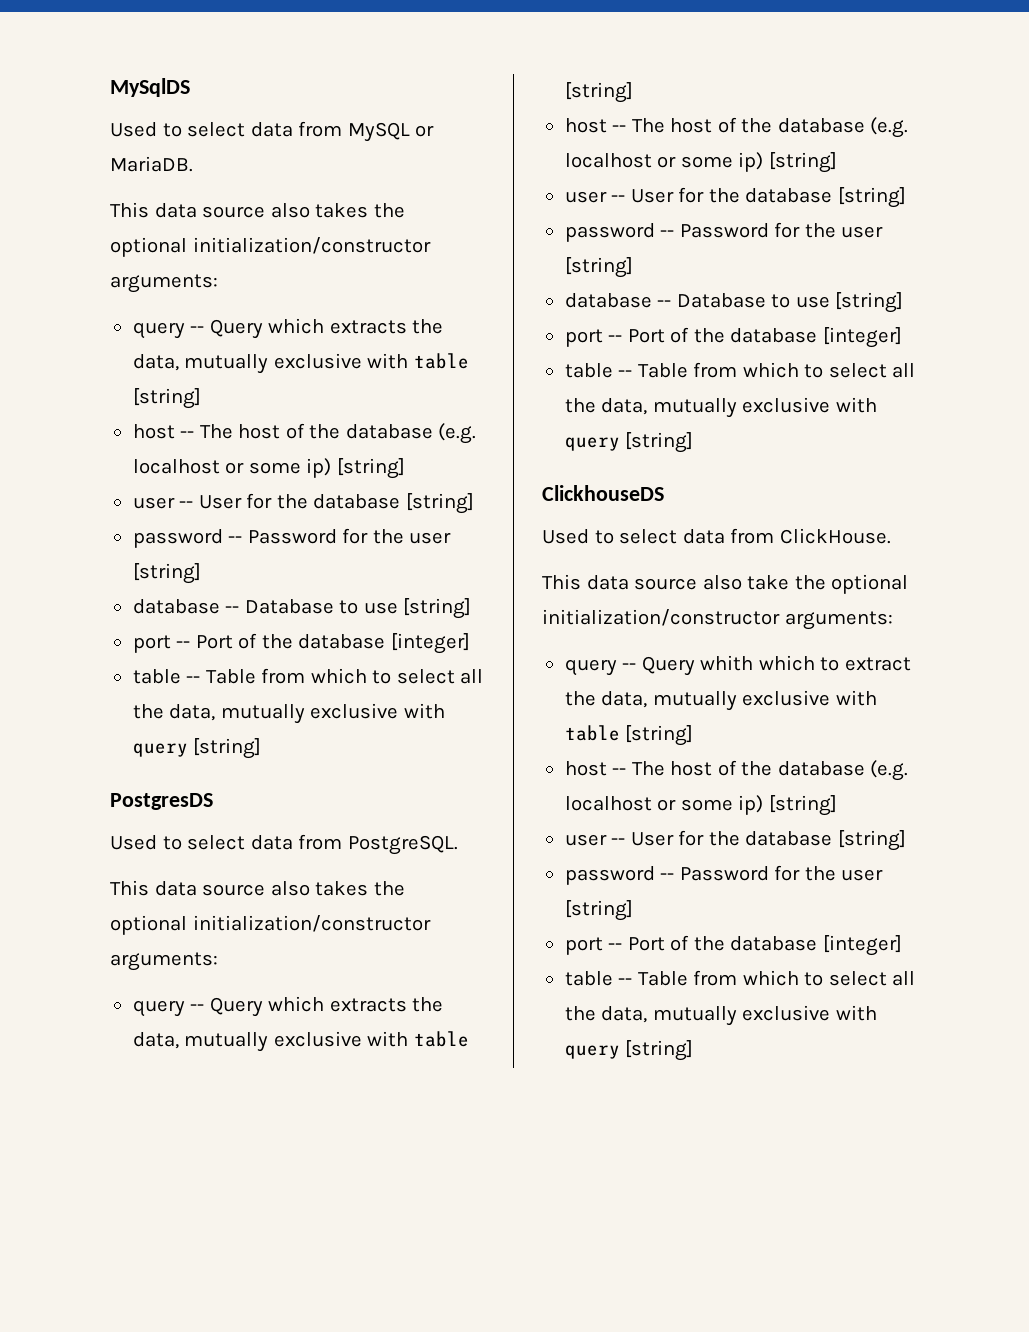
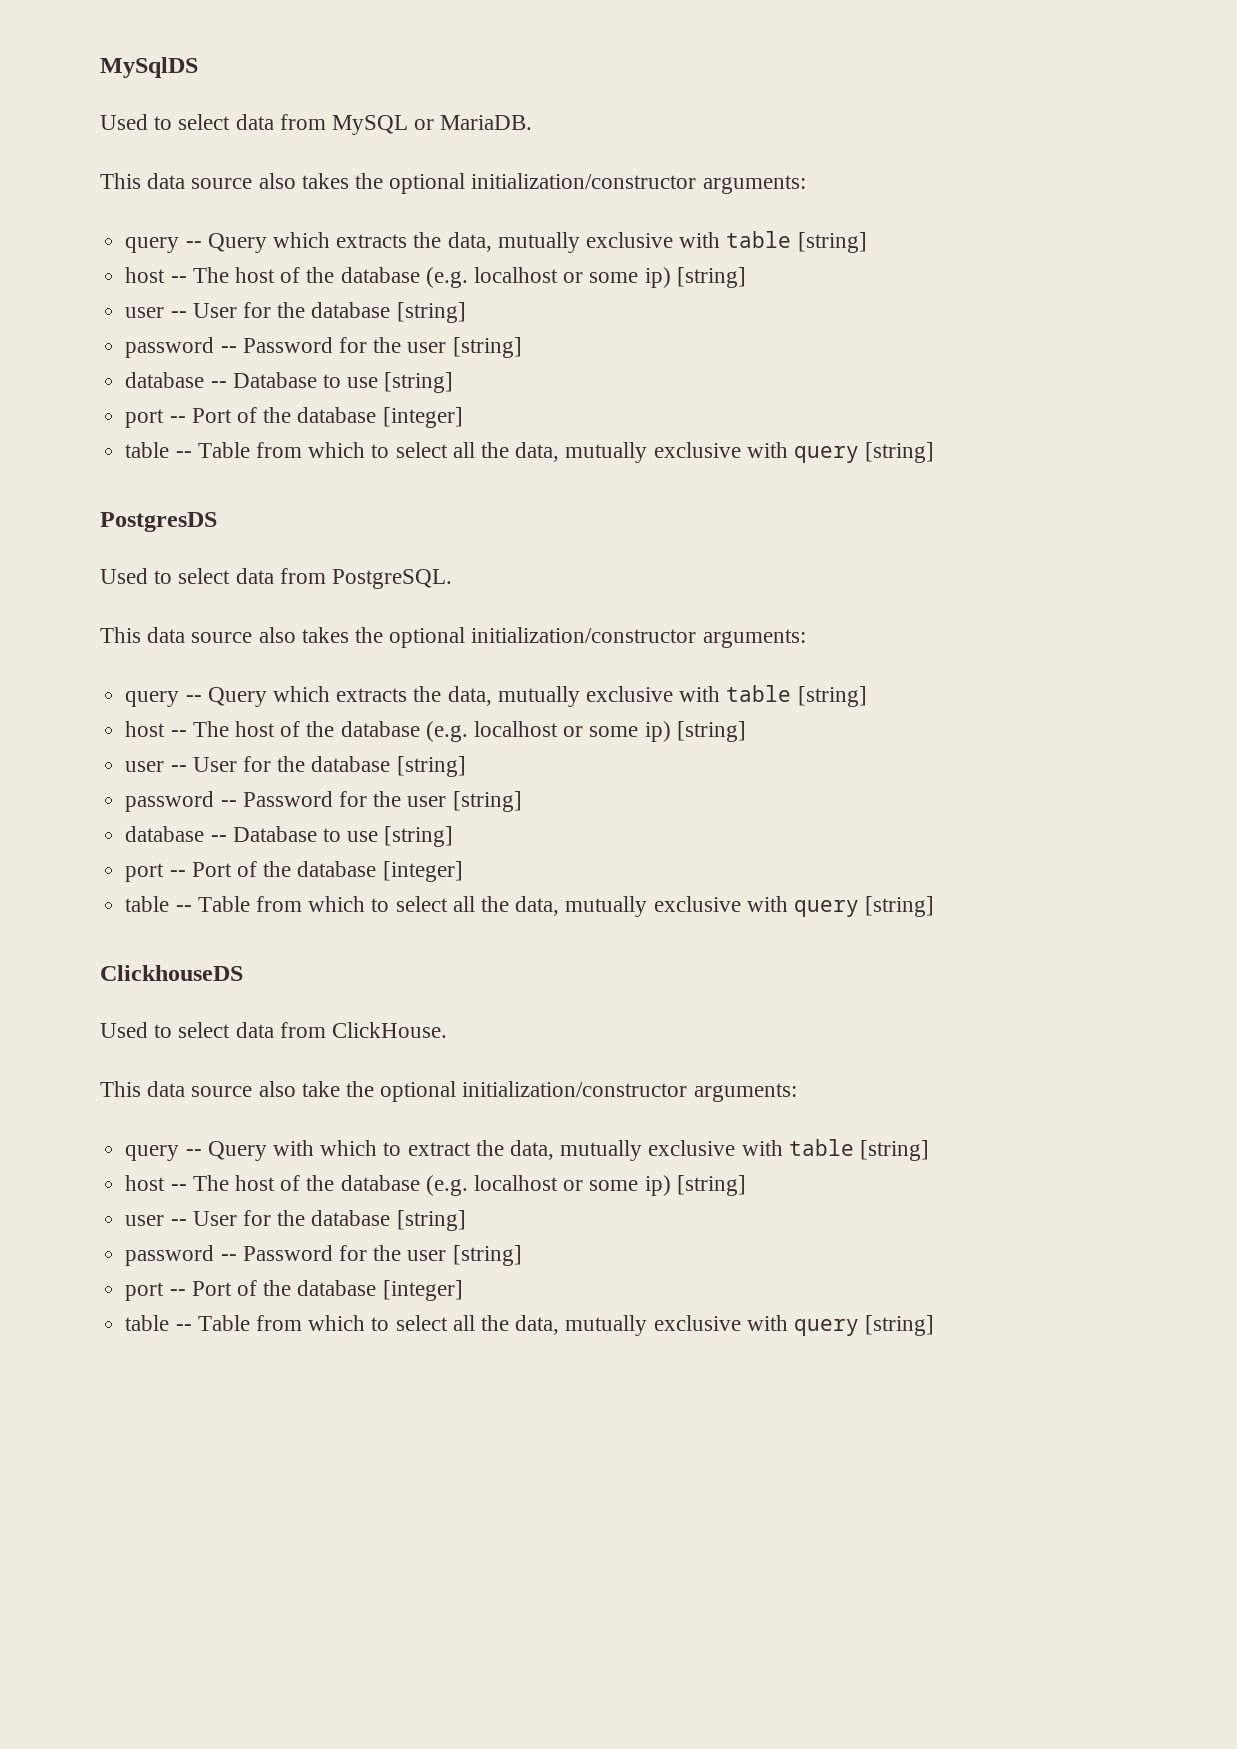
- query -- Query whith which to extract the data, mutually exclusive with table [string]
+ query -- Query with which to extract the data, mutually exclusive with table [string]

